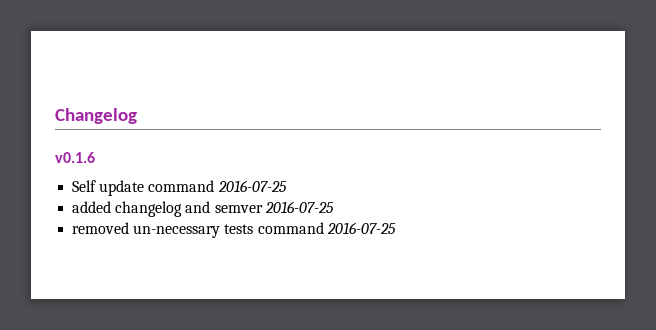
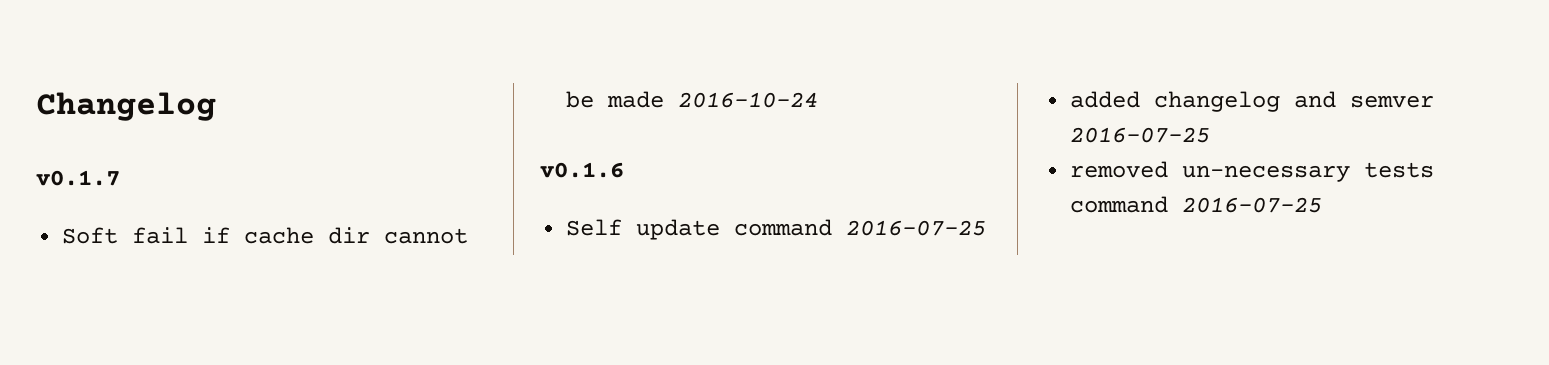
+ v0.1.7
+ Soft fail if cache dir cannot be made 2016-10-24

